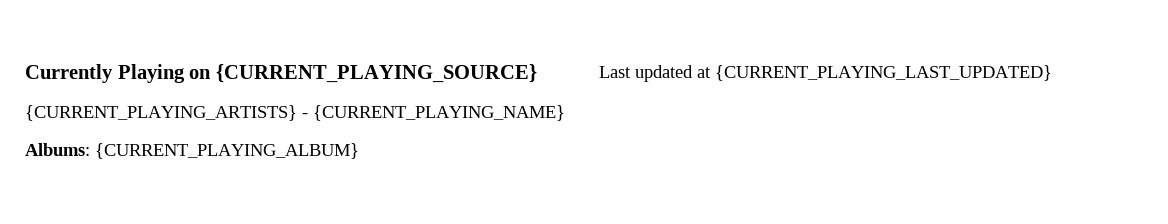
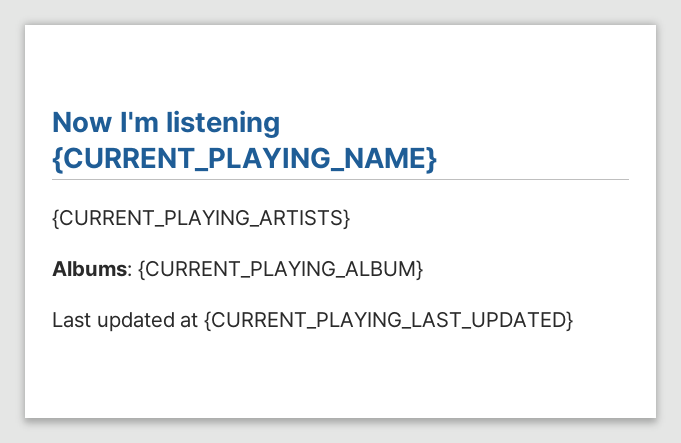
- Currently Playing on {CURRENT_PLAYING_SOURCE}
+ Now I'm listening {CURRENT_PLAYING_NAME}
- {CURRENT_PLAYING_ARTISTS} - {CURRENT_PLAYING_NAME}
+ {CURRENT_PLAYING_ARTISTS}

